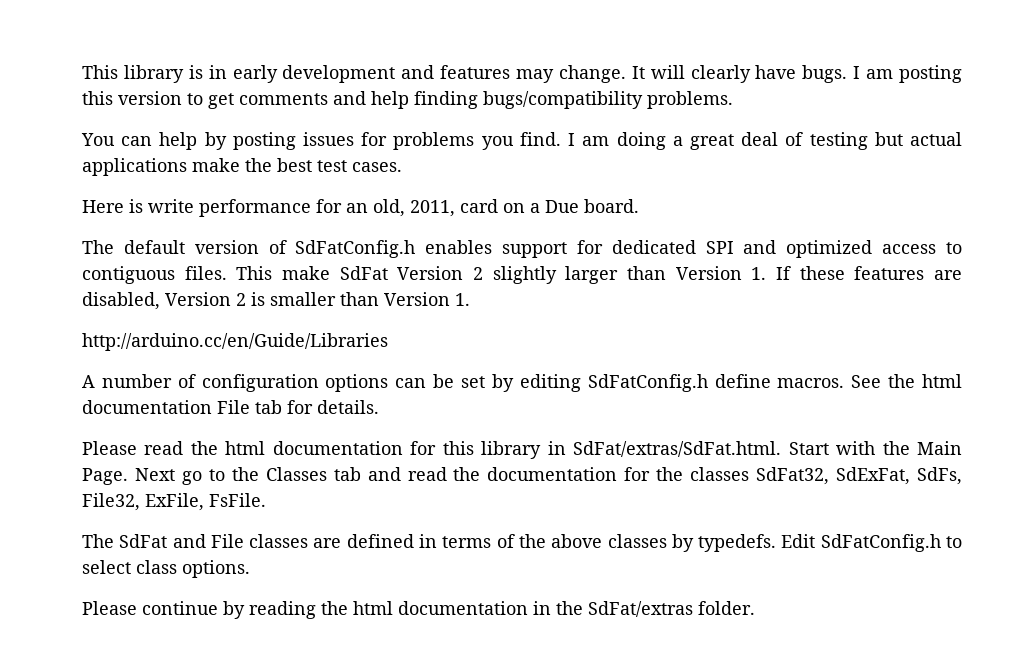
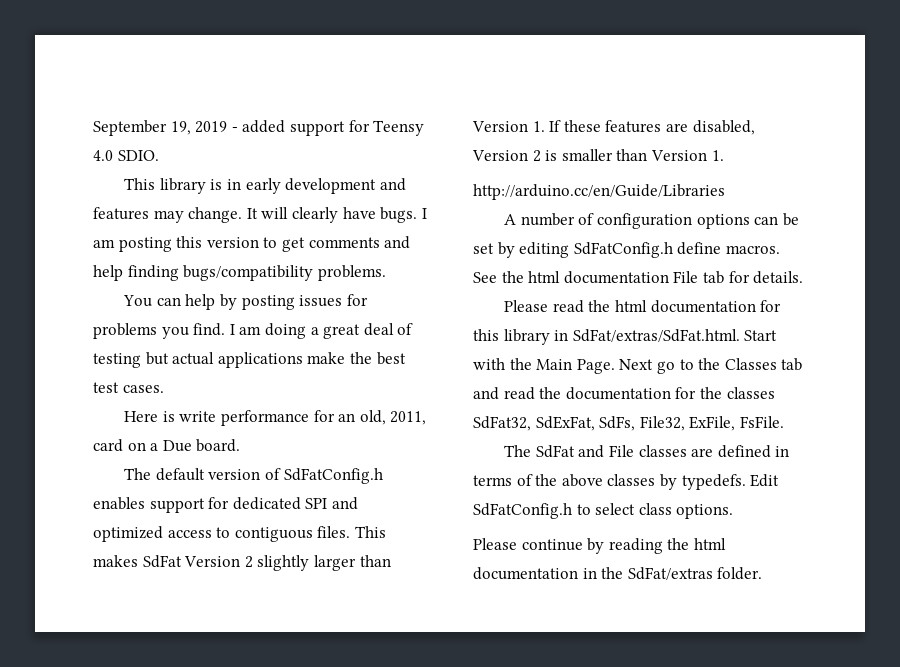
+ September 19, 2019 - added support for Teensy 4.0 SDIO.
- This make SdFat Version 2 slightly larger than Version 1. If these features are disabled, Version 2 is smaller than Version 1.
+ This makes SdFat Version 2 slightly larger than Version 1. If these features are disabled, Version 2 is smaller than Version 1.

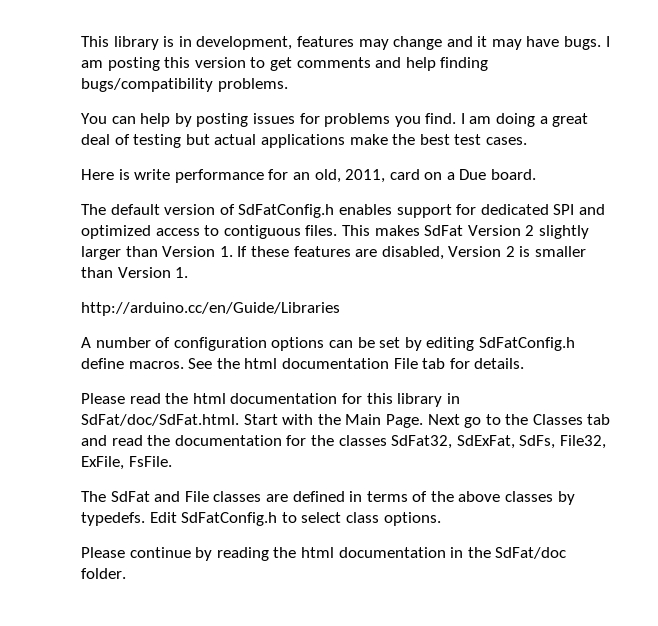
- September 19, 2019 - added support for Teensy 4.0 SDIO.
- This library is in early development and features may change. It will clearly have bugs.
+ This library is in development, features may change and it may have bugs.
- Please read the html documentation for this library in SdFat/extras/SdFat.html. Start with the Main Page.
+ Please read the html documentation for this library in SdFat/doc/SdFat.html. Start with the Main Page.
- Please continue by reading the html documentation in the SdFat/extras folder.
+ Please continue by reading the html documentation in the SdFat/doc folder.

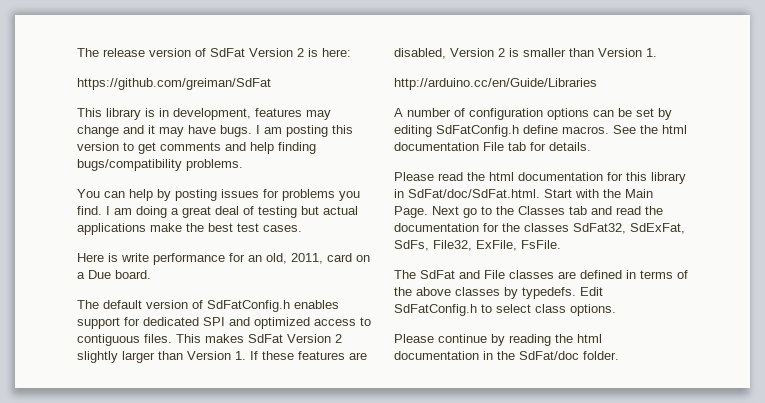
+ The release version of SdFat Version 2 is here:
+ https://github.com/greiman/SdFat

